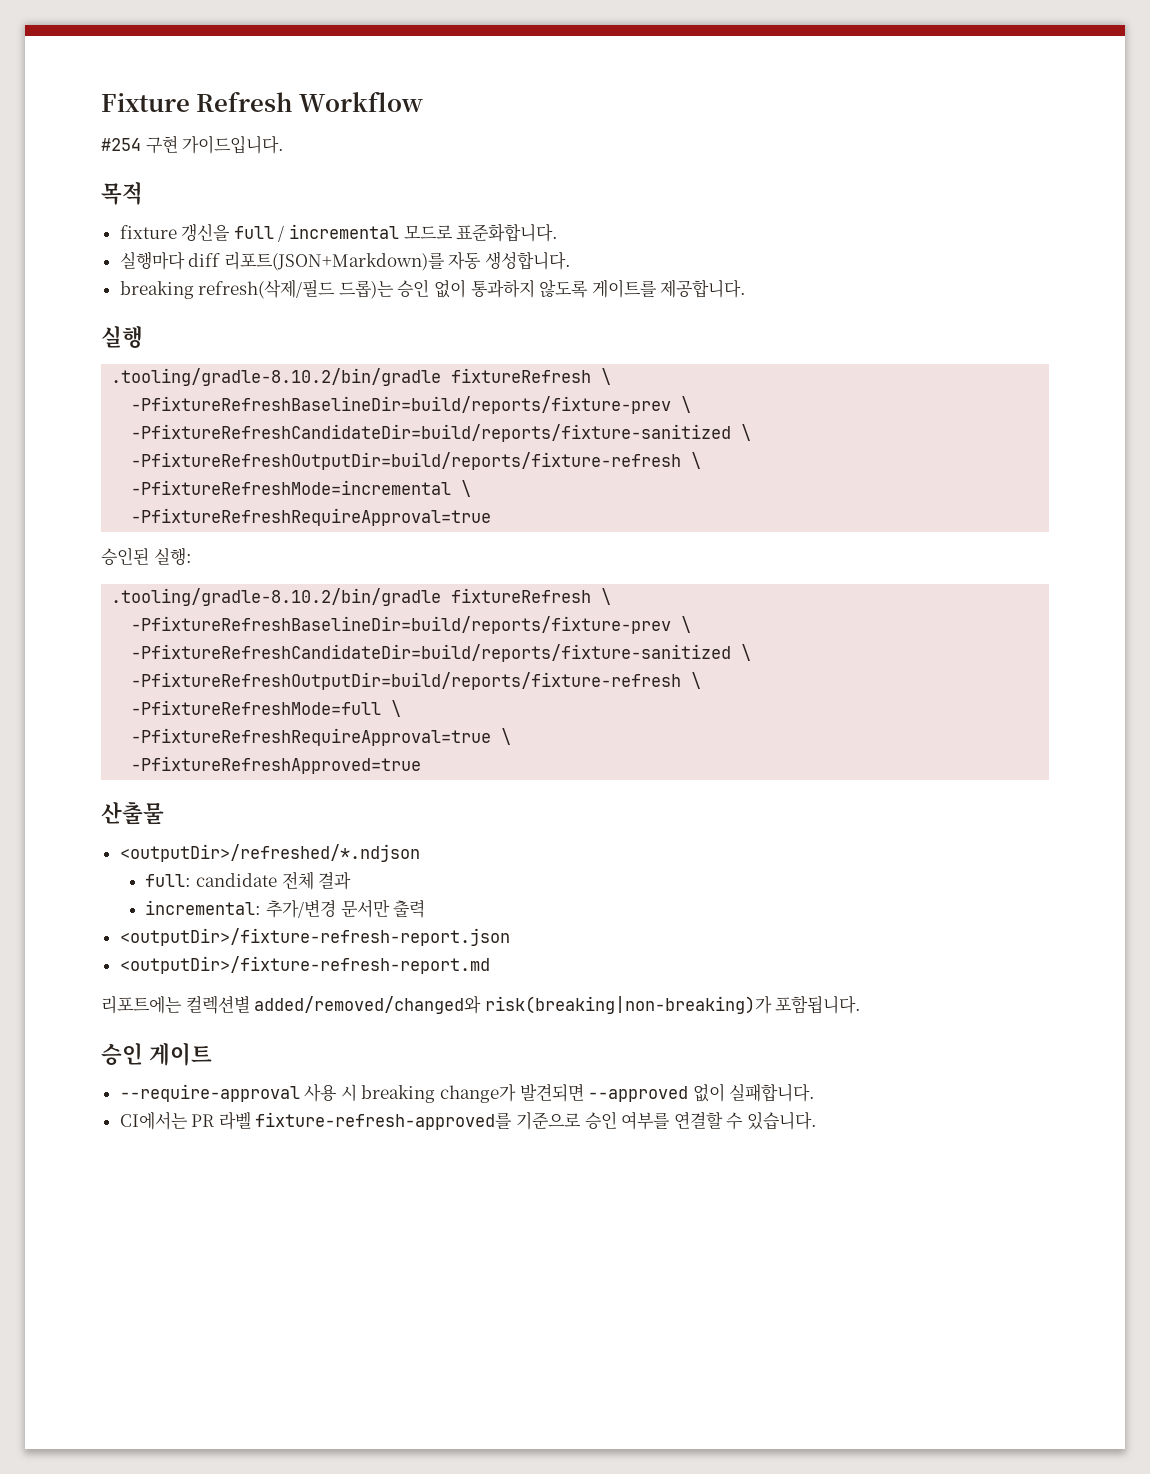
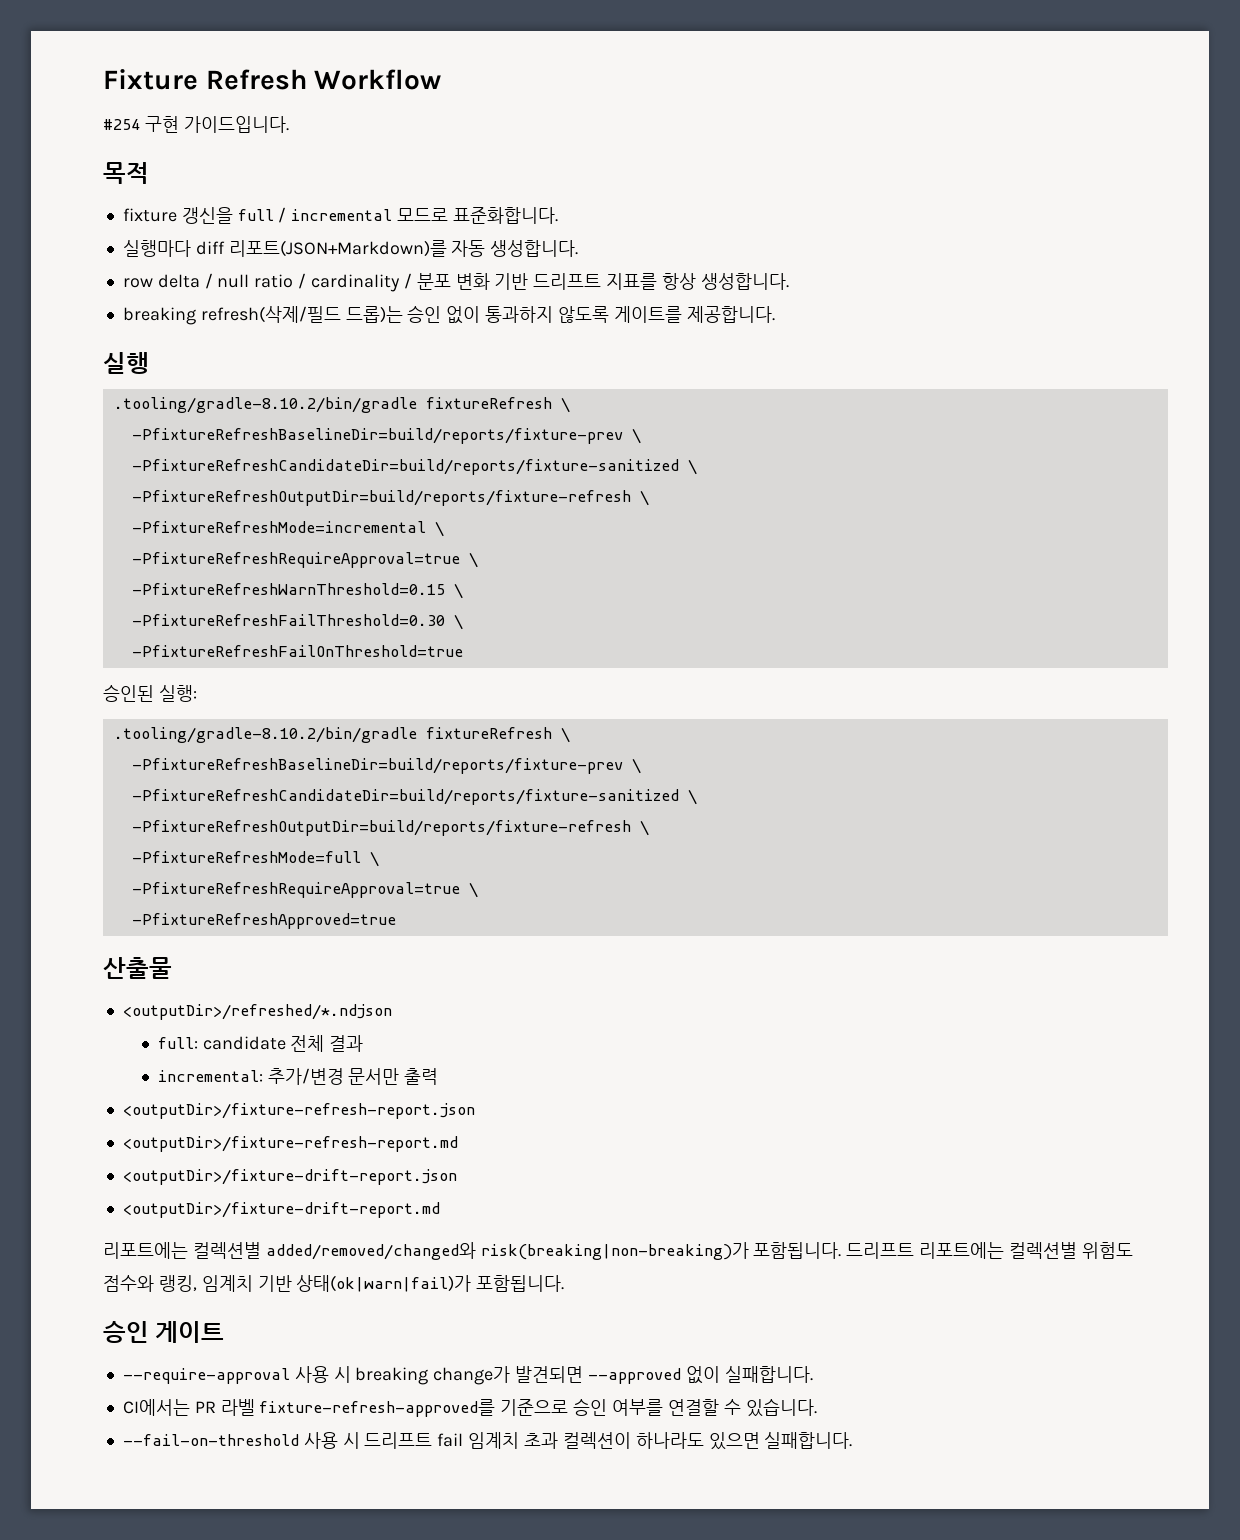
+ row delta / null ratio / cardinality / 분포 변화 기반 드리프트 지표를 항상 생성합니다.
  -PfixtureRefreshMode=incremental \
- -PfixtureRefreshRequireApproval=true
+ -PfixtureRefreshRequireApproval=true \
+ -PfixtureRefreshWarnThreshold=0.15 \
+ -PfixtureRefreshFailThreshold=0.30 \
+ -PfixtureRefreshFailOnThreshold=true
+ <outputDir>/fixture-drift-report.json
+ <outputDir>/fixture-drift-report.md
+ 드리프트 리포트에는 컬렉션별 위험도 점수와 랭킹, 임계치 기반 상태(ok|warn|fail)가 포함됩니다.
+ --fail-on-threshold 사용 시 드리프트 fail 임계치 초과 컬렉션이 하나라도 있으면 실패합니다.

